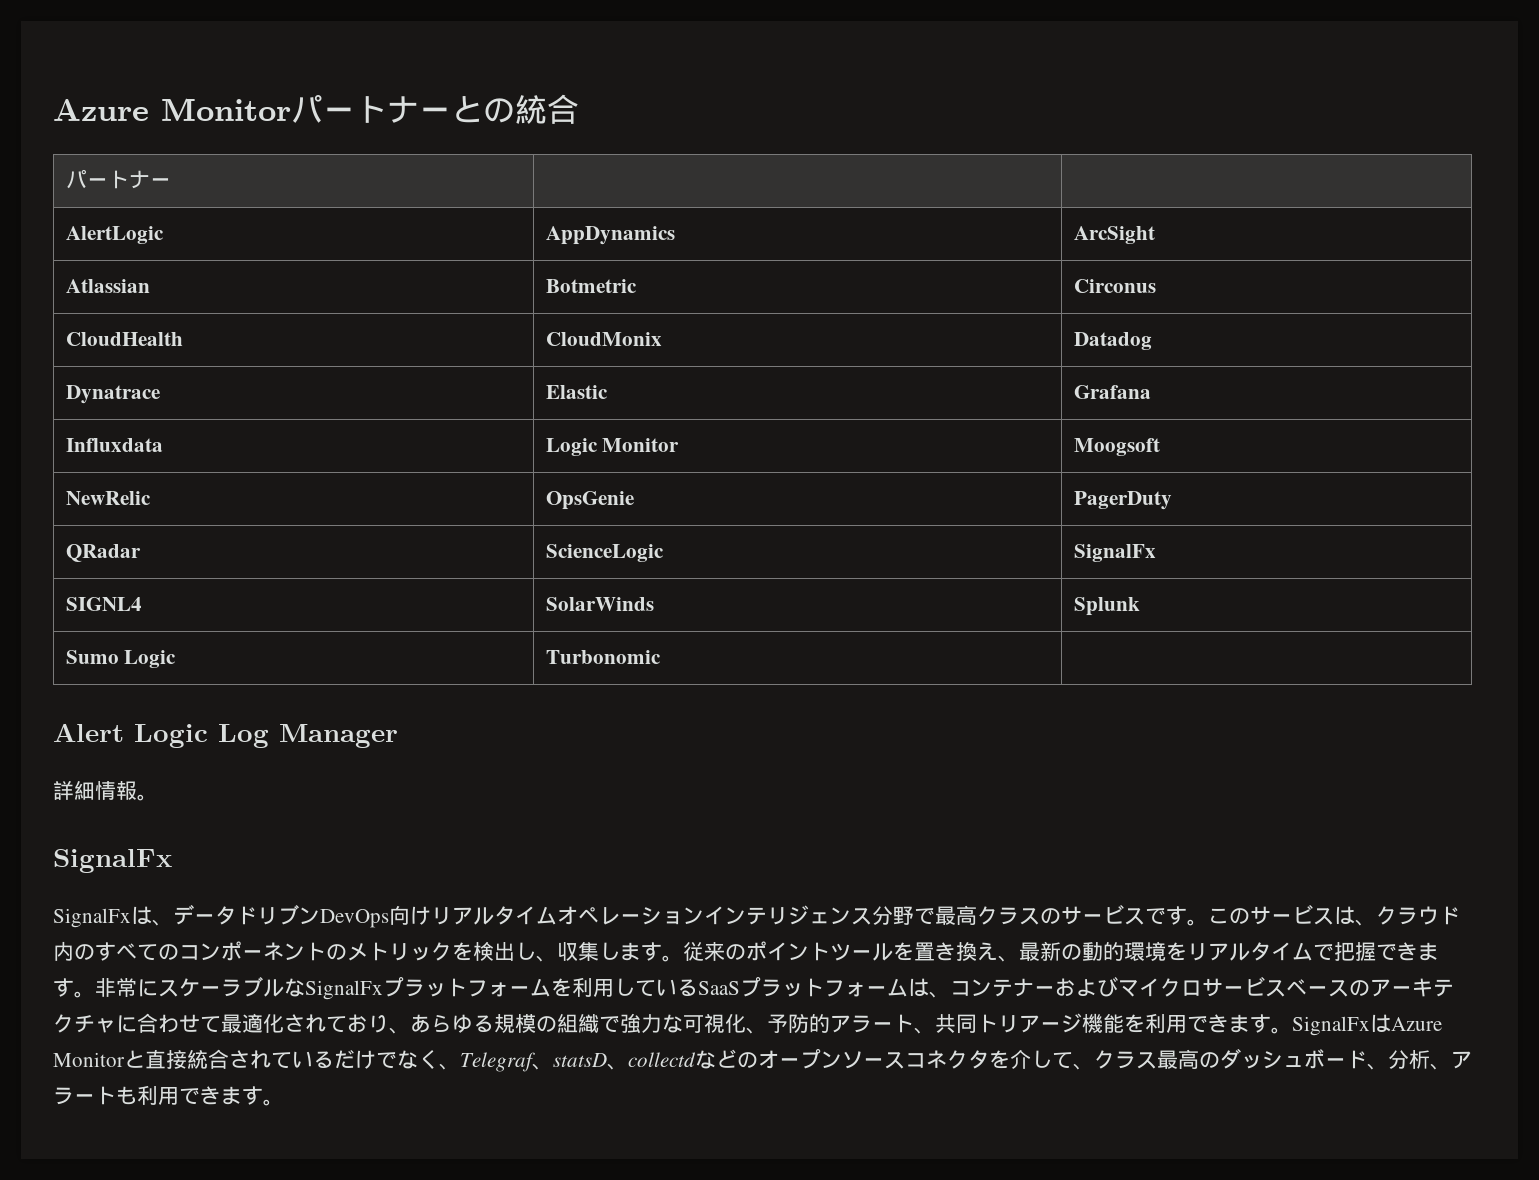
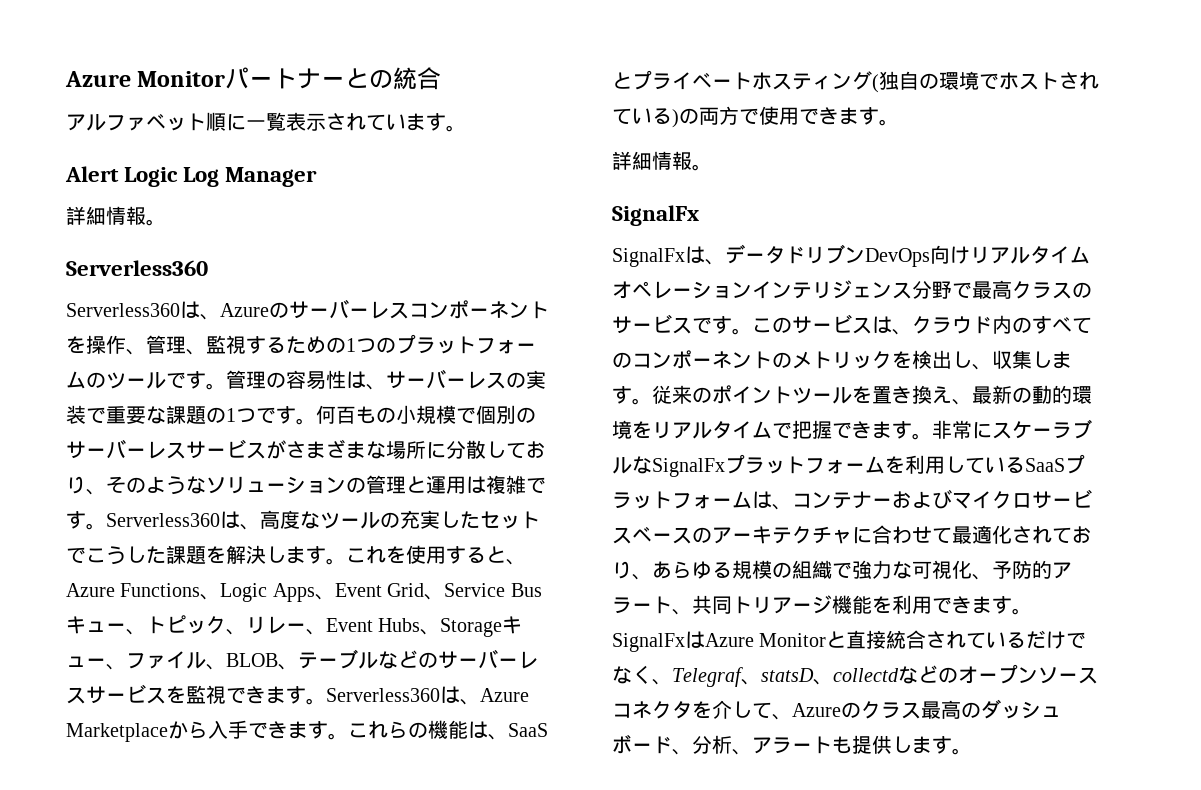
- パートナー | |
- AlertLogic | AppDynamics | ArcSight
- Atlassian | Botmetric | Circonus
- CloudHealth | CloudMonix | Datadog
- Dynatrace | Elastic | Grafana
- Influxdata | Logic Monitor | Moogsoft
- NewRelic | OpsGenie | PagerDuty
- QRadar | ScienceLogic | SignalFx
- SIGNL4 | SolarWinds | Splunk
- Sumo Logic | Turbonomic |
+ アルファベット順に一覧表示されています。
  Alert Logic Log Manager
+ 詳細情報。
+ Serverless360
+ Serverless360は、Azureのサーバーレスコンポーネントを操作、管理、監視するための1つのプラットフォームのツールです。管理の容易性は、サーバーレスの実装で重要な課題の1つです。何百もの小規模で個別のサーバーレスサービスがさまざまな場所に分散しており、そのようなソリューションの管理と運用は複雑です。Serverless360は、高度なツールの充実したセットでこうした課題を解決します。これを使用すると、Azure Functions、Logic Apps、Event Grid、Service Busキュー、トピック、リレー、Event Hubs、Storageキュー、ファイル、BLOB、テーブルなどのサーバーレスサービスを監視できます。Serverless360は、Azure Marketplaceから入手できます。これらの機能は、SaaSとプライベートホスティング(独自の環境でホストされている)の両方で使用できます。
- SignalFxはAzure Monitorと直接統合されているだけでなく、Telegraf、statsD、collectdなどのオープンソースコネクタを介して、クラス最高のダッシュボード、分析、アラートも利用できます。
+ SignalFxはAzure Monitorと直接統合されているだけでなく、Telegraf、statsD、collectdなどのオープンソースコネクタを介して、Azureのクラス最高のダッシュボード、分析、アラートも提供します。

